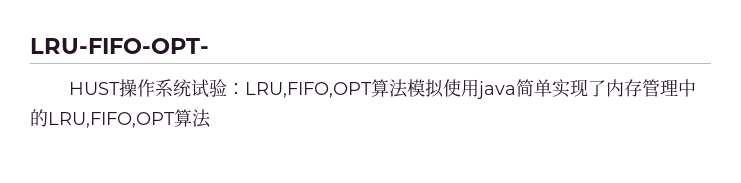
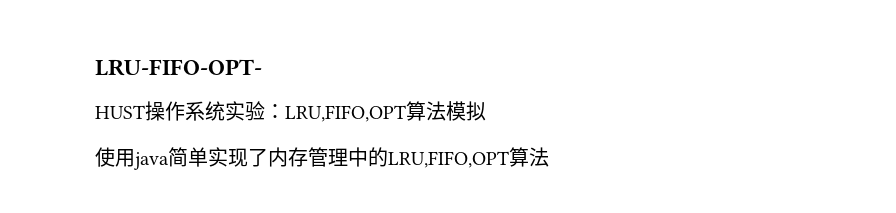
- HUST操作系统试验：LRU,FIFO,OPT算法模拟使用java简单实现了内存管理中的LRU,FIFO,OPT算法
+ HUST操作系统实验：LRU,FIFO,OPT算法模拟
+ 使用java简单实现了内存管理中的LRU,FIFO,OPT算法

